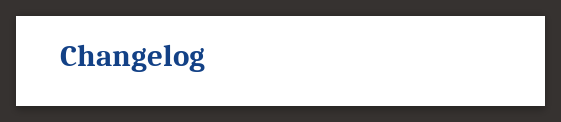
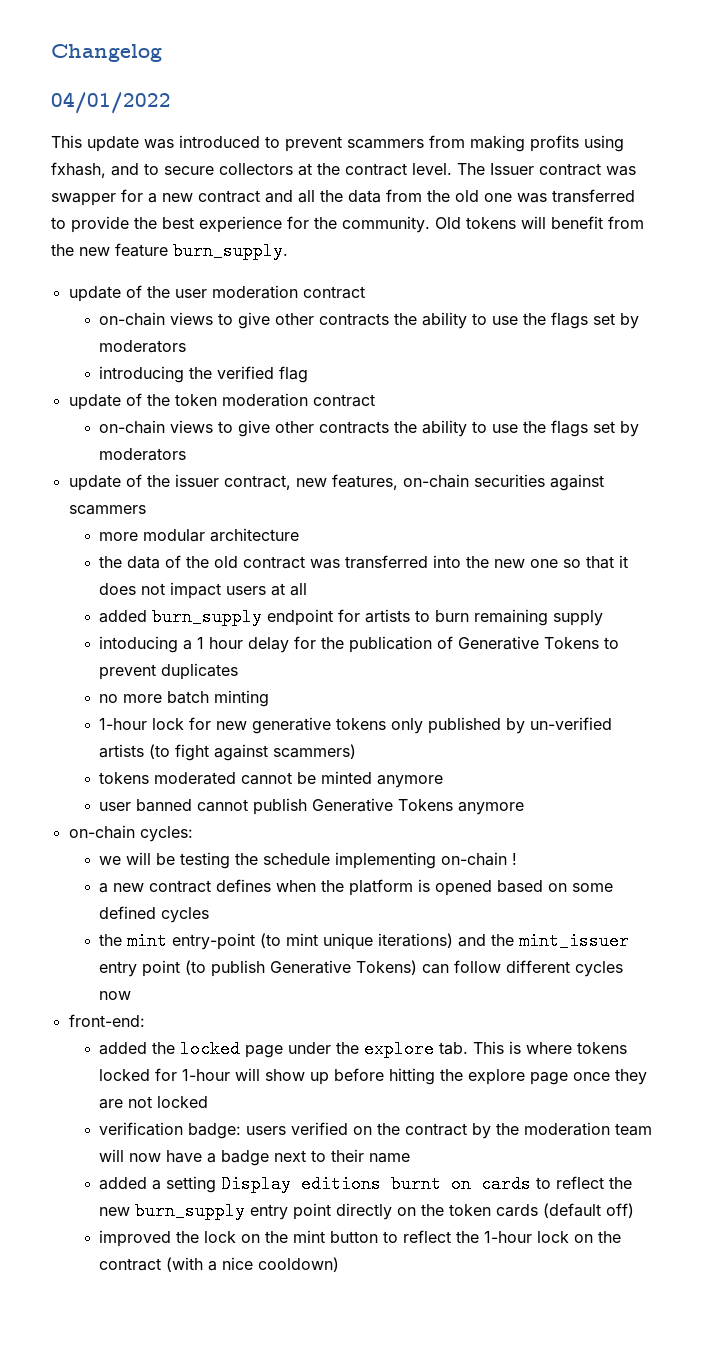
+ 04/01/2022
+ This update was introduced to prevent scammers from making profits using fxhash, and to secure collectors at the contract level. The Issuer contract was swapper for a new contract and all the data from the old one was transferred to provide the best experience for the community. Old tokens will benefit from the new feature burn_supply.
+ update of the user moderation contract
+ on-chain views to give other contracts the ability to use the flags set by moderators
+ introducing the verified flag
+ update of the token moderation contract
+ on-chain views to give other contracts the ability to use the flags set by moderators
+ update of the issuer contract, new features, on-chain securities against scammers
+ more modular architecture
+ the data of the old contract was transferred into the new one so that it does not impact users at all
+ added burn_supply endpoint for artists to burn remaining supply
+ intoducing a 1 hour delay for the publication of Generative Tokens to prevent duplicates
+ no more batch minting
+ 1-hour lock for new generative tokens only published by un-verified artists (to fight against scammers)
+ tokens moderated cannot be minted anymore
+ user banned cannot publish Generative Tokens anymore
+ on-chain cycles:
+ we will be testing the schedule implementing on-chain !
+ a new contract defines when the platform is opened based on some defined cycles
+ the mint entry-point (to mint unique iterations) and the mint_issuer entry point (to publish Generative Tokens) can follow different cycles now
+ front-end:
+ added the locked page under the explore tab. This is where tokens locked for 1-hour will show up before hitting the explore page once they are not locked
+ verification badge: users verified on the contract by the moderation team will now have a badge next to their name
+ added a setting Display editions burnt on cards to reflect the new burn_supply entry point directly on the token cards (default off)
+ improved the lock on the mint button to reflect the 1-hour lock on the contract (with a nice cooldown)

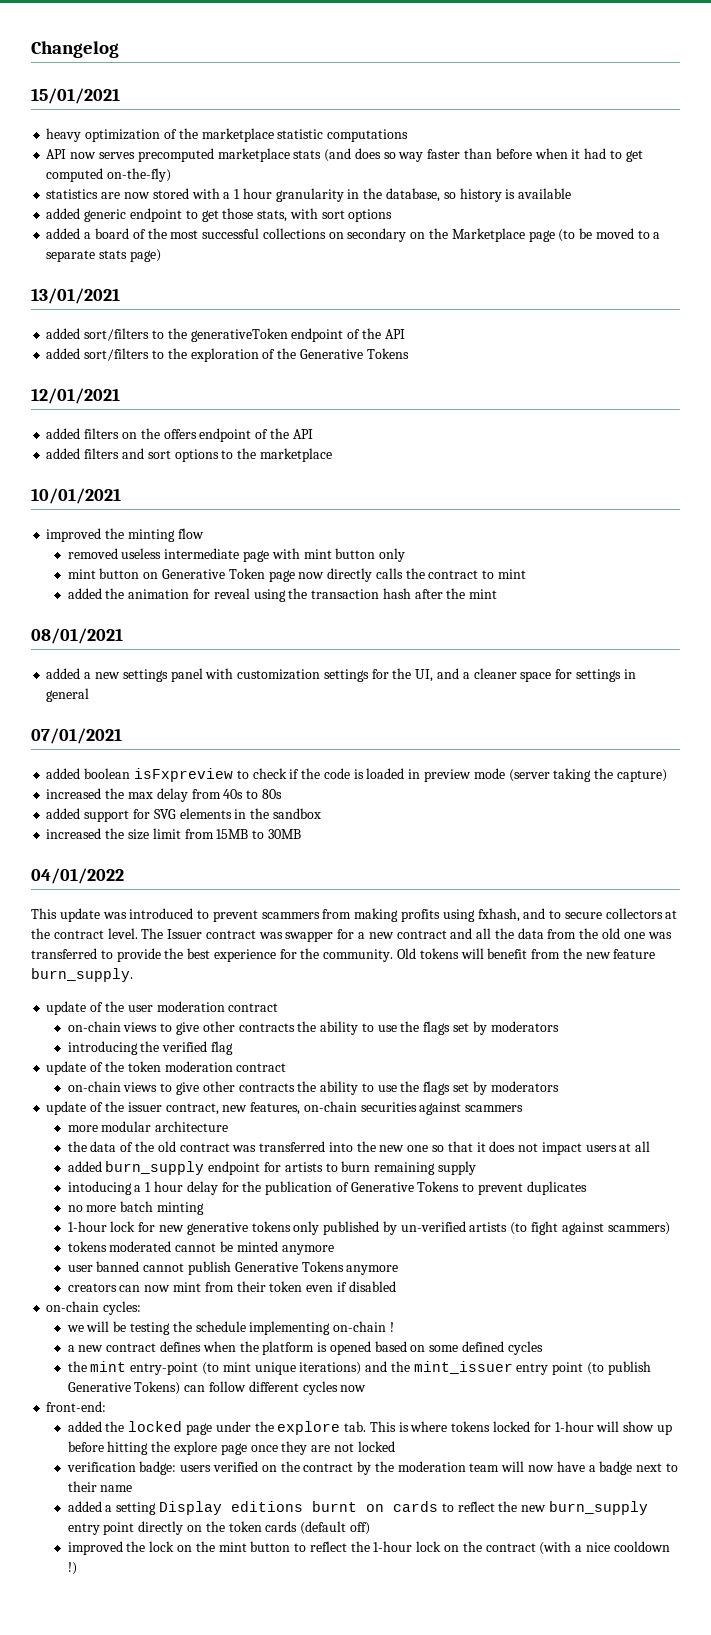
+ 15/01/2021
+ heavy optimization of the marketplace statistic computations
+ API now serves precomputed marketplace stats (and does so way faster than before when it had to get computed on-the-fly)
+ statistics are now stored with a 1 hour granularity in the database, so history is available
+ added generic endpoint to get those stats, with sort options
+ added a board of the most successful collections on secondary on the Marketplace page (to be moved to a separate stats page)
+ 13/01/2021
+ added sort/filters to the generativeToken endpoint of the API
+ added sort/filters to the exploration of the Generative Tokens
+ 12/01/2021
+ added filters on the offers endpoint of the API
+ added filters and sort options to the marketplace
+ 10/01/2021
+ improved the minting flow
+ removed useless intermediate page with mint button only
+ mint button on Generative Token page now directly calls the contract to mint
+ added the animation for reveal using the transaction hash after the mint
+ 08/01/2021
+ added a new settings panel with customization settings for the UI, and a cleaner space for settings in general
+ 07/01/2021
+ added boolean isFxpreview to check if the code is loaded in preview mode (server taking the capture)
+ increased the max delay from 40s to 80s
+ added support for SVG elements in the sandbox
+ increased the size limit from 15MB to 30MB
+ creators can now mint from their token even if disabled
- improved the lock on the mint button to reflect the 1-hour lock on the contract (with a nice cooldown)
+ improved the lock on the mint button to reflect the 1-hour lock on the contract (with a nice cooldown !)

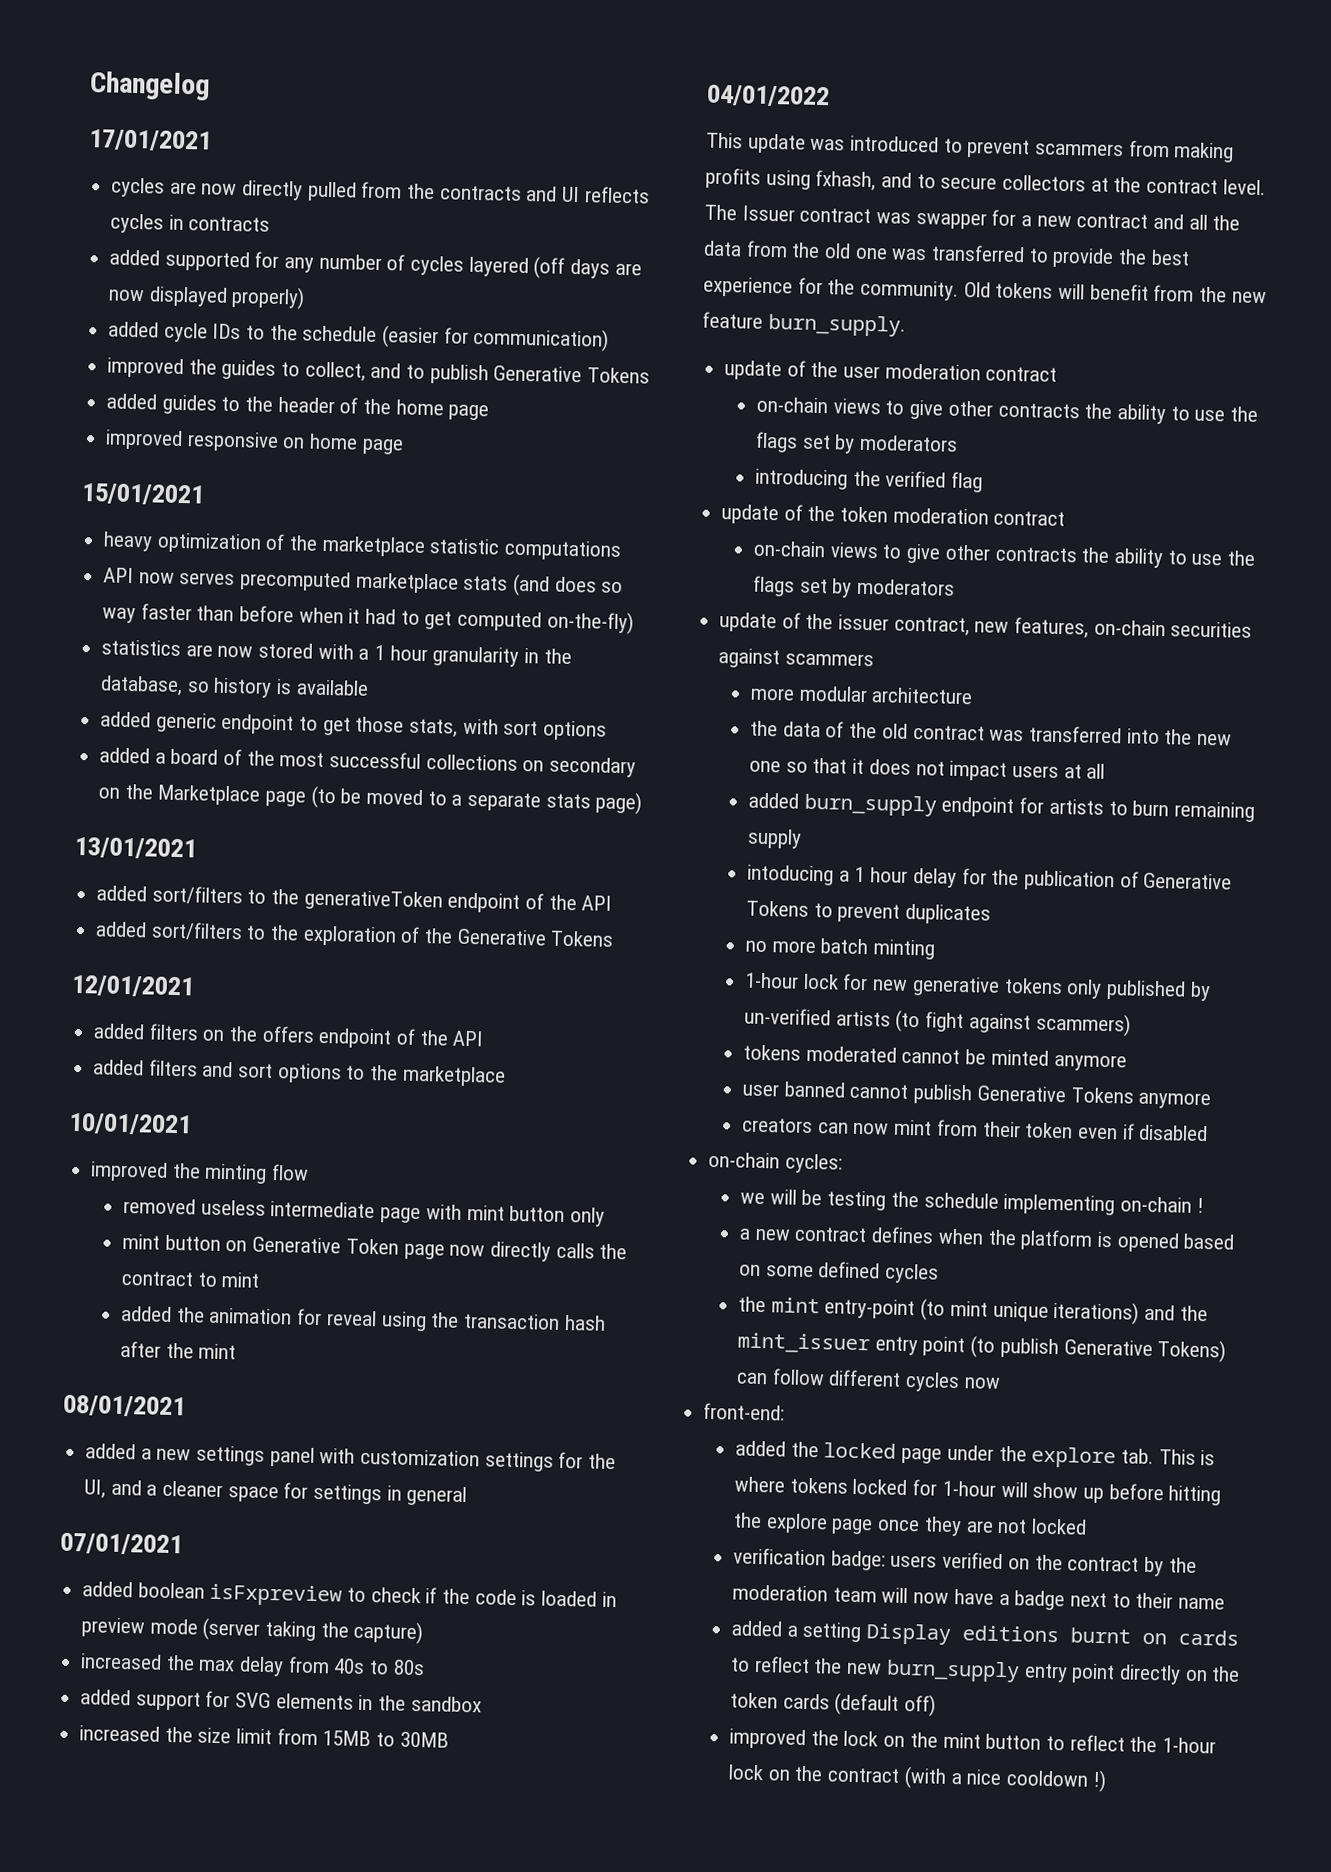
+ 17/01/2021
+ cycles are now directly pulled from the contracts and UI reflects cycles in contracts
+ added supported for any number of cycles layered (off days are now displayed properly)
+ added cycle IDs to the schedule (easier for communication)
+ improved the guides to collect, and to publish Generative Tokens
+ added guides to the header of the home page
+ improved responsive on home page

